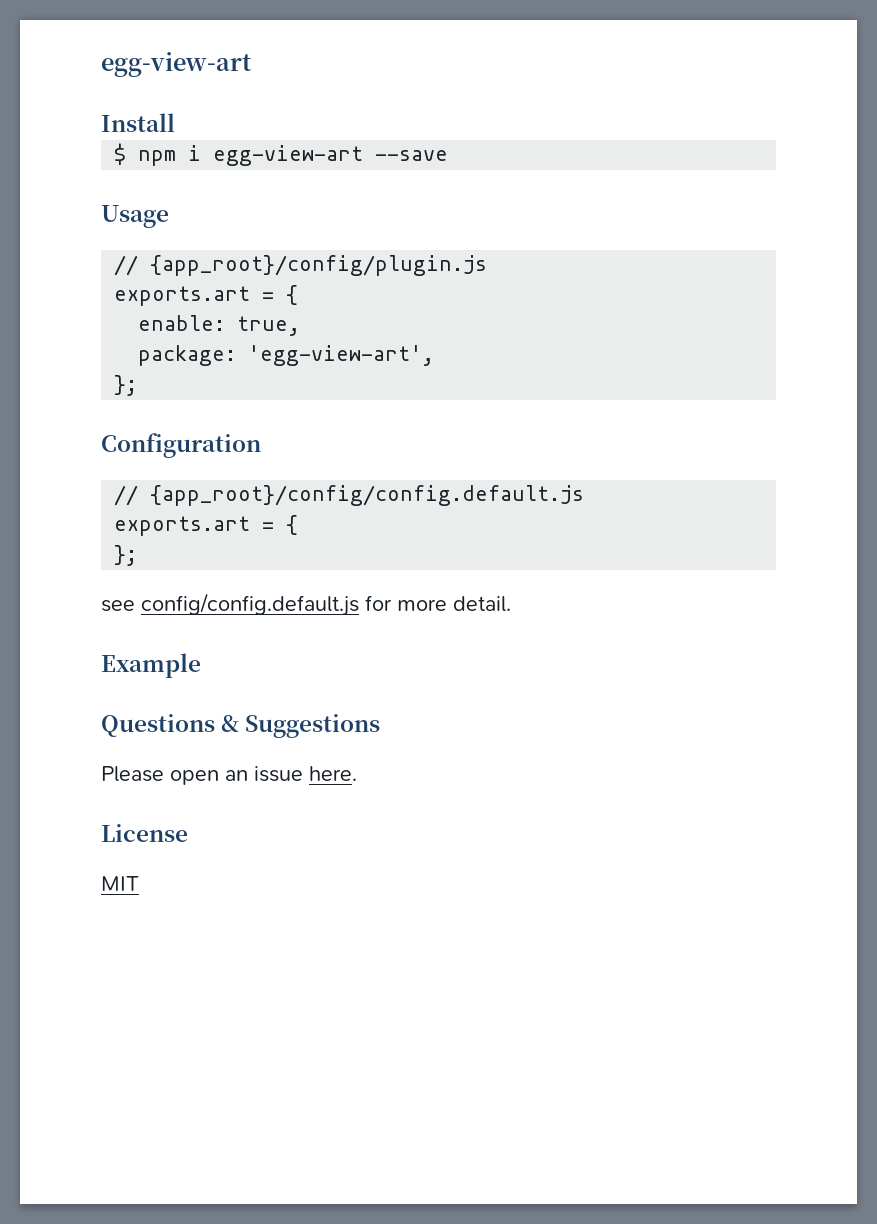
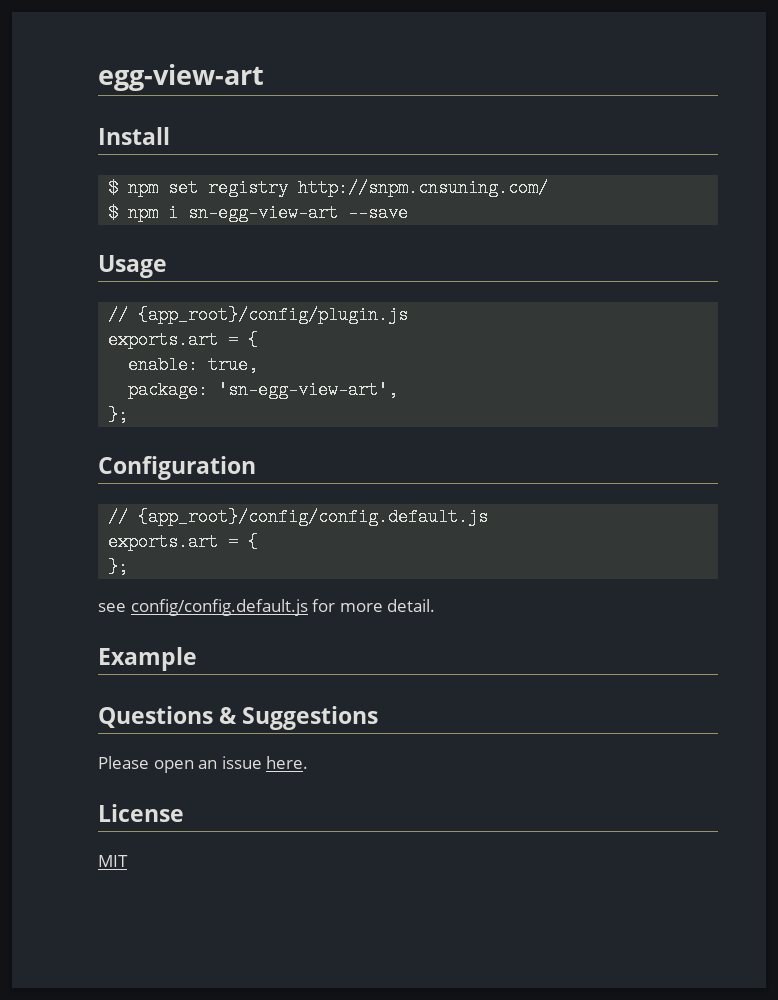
+ $ npm set registry http://snpm.cnsuning.com/
- $ npm i egg-view-art --save
+ $ npm i sn-egg-view-art --save
- package: 'egg-view-art',
+ package: 'sn-egg-view-art',

